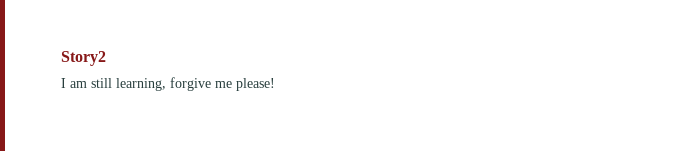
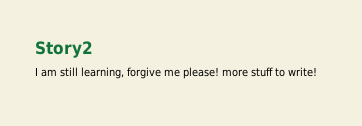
- I am still learning, forgive me please!
+ I am still learning, forgive me please! more stuff to write!

